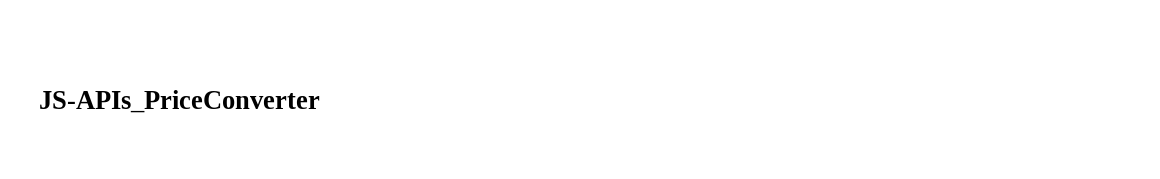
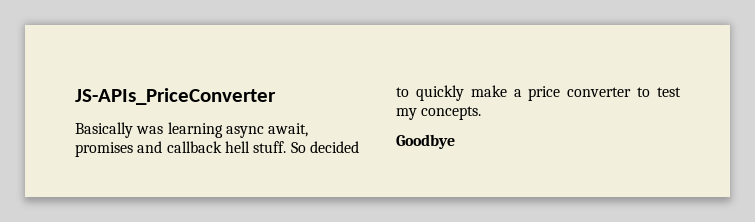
+ Basically was learning async await, promises and callback hell stuff. So decided to quickly make a price converter to test my concepts.
+ Goodbye

